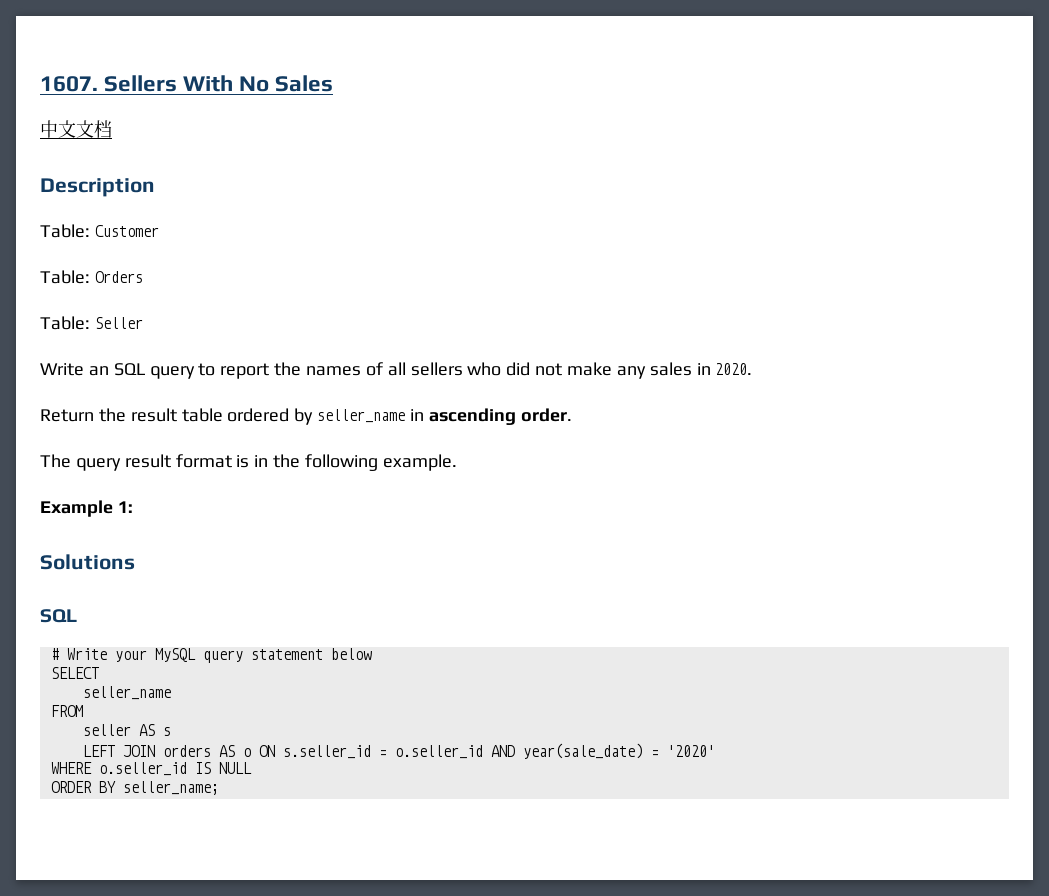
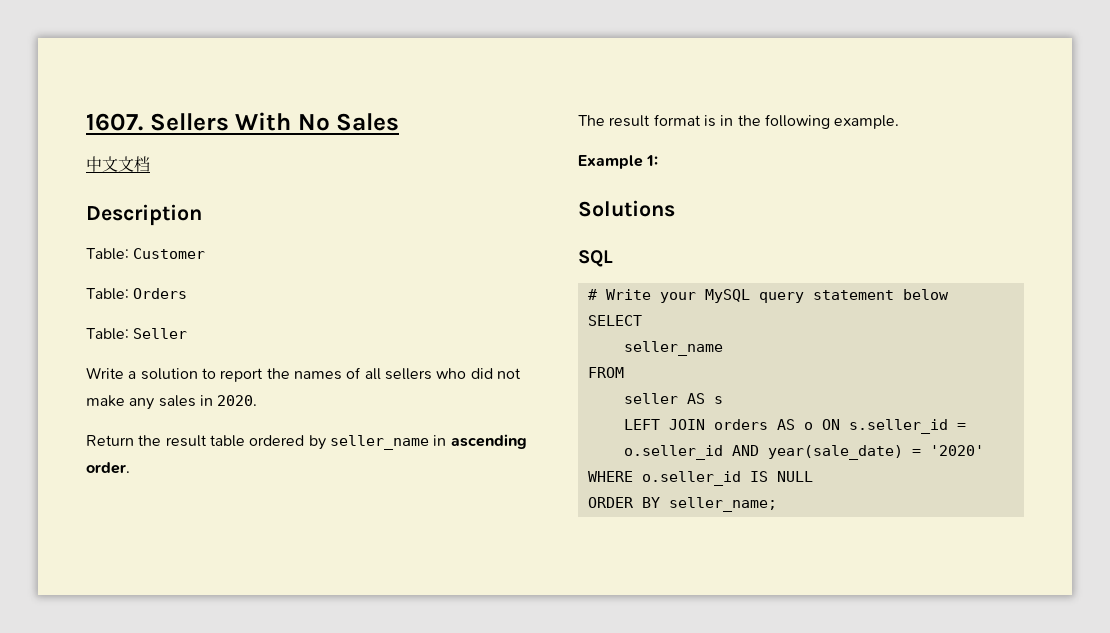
- Write an SQL query to report the names of all sellers who did not make any sales in 2020.
+ Write a solution to report the names of all sellers who did not make any sales in 2020.
- The query result format is in the following example.
+ The result format is in the following example.

